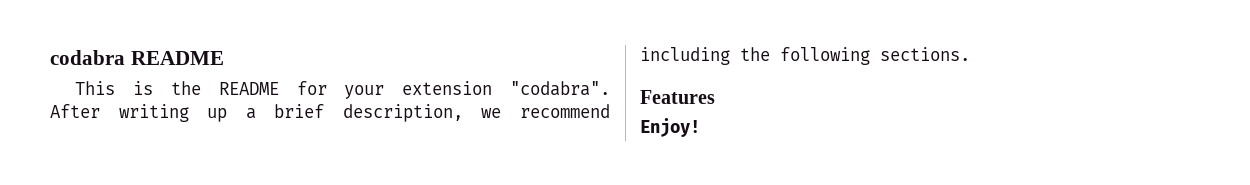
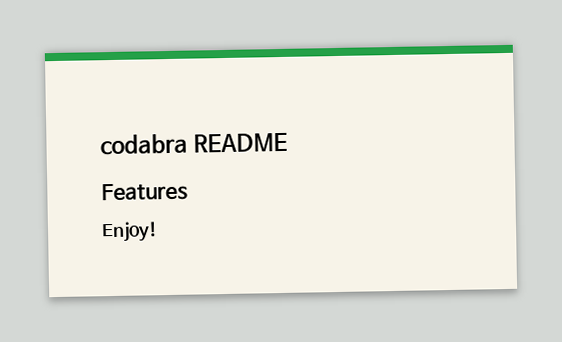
- This is the README for your extension "codabra". After writing up a brief description, we recommend including the following sections.

